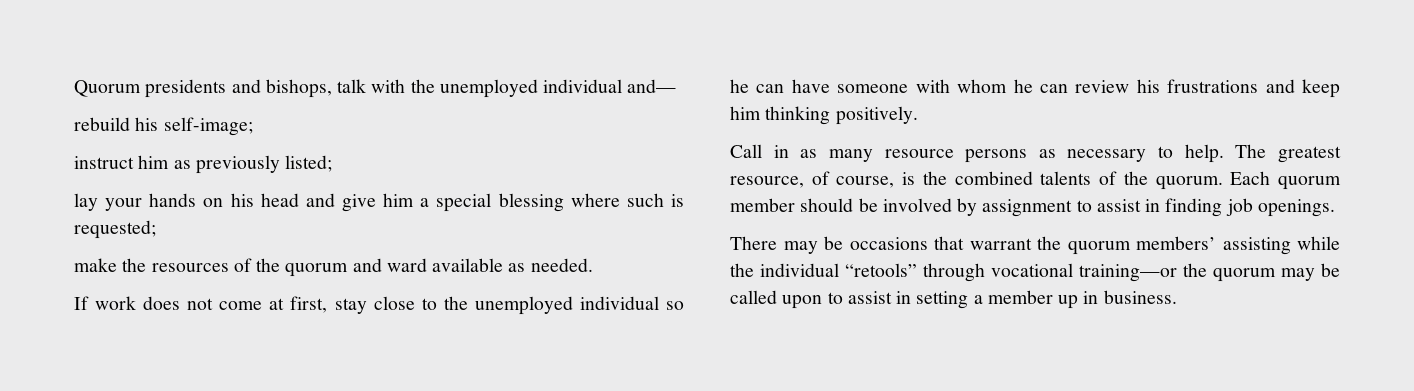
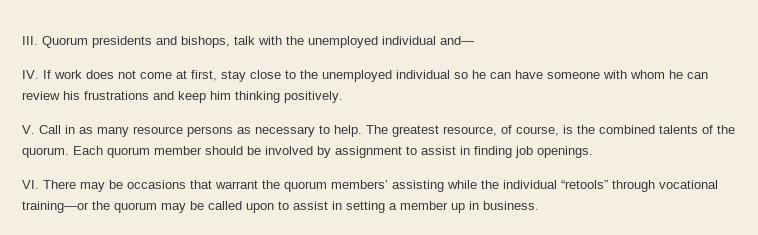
- Quorum presidents and bishops, talk with the unemployed individual and—
+ III. Quorum presidents and bishops, talk with the unemployed individual and—
- rebuild his self-image;
- instruct him as previously listed;
- lay your hands on his head and give him a special blessing where such is requested;
- make the resources of the quorum and ward available as needed.
- If work does not come at first, stay close to the unemployed individual so he can have someone with whom he can review his frustrations and keep him thinking positively.
+ IV. If work does not come at first, stay close to the unemployed individual so he can have someone with whom he can review his frustrations and keep him thinking positively.
- Call in as many resource persons as necessary to help.
+ V. Call in as many resource persons as necessary to help.
- There may be occasions that warrant the quorum members’ assisting while the individual “retools” through vocational training—or the quorum may be called upon to assist in setting a member up in business.
+ VI. There may be occasions that warrant the quorum members’ assisting while the individual “retools” through vocational training—or the quorum may be called upon to assist in setting a member up in business.

